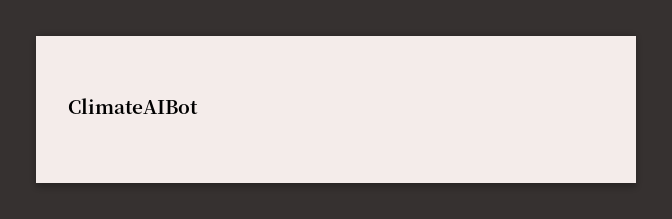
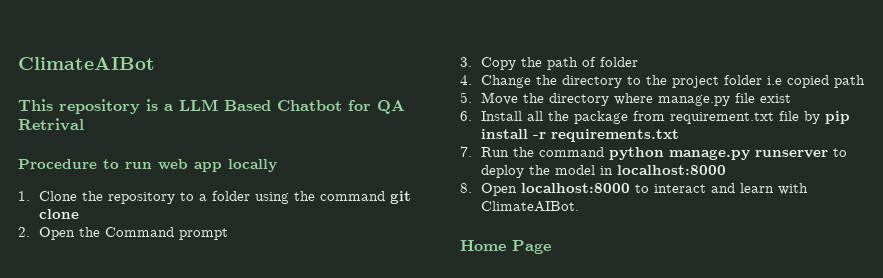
+ This repository is a LLM Based Chatbot for QA Retrival
+ Procedure to run web app locally
+ 1. Clone the repository to a folder using the command git clone
+ 2. Open the Command prompt
+ 3. Copy the path of folder
+ 4. Change the directory to the project folder i.e copied path
+ 5. Move the directory where manage.py file exist
+ 6. Install all the package from requirement.txt file by pip install -r requirements.txt
+ 7. Run the command python manage.py runserver to deploy the model in localhost:8000
+ 8. Open localhost:8000 to interact and learn with ClimateAIBot.
+ Home Page

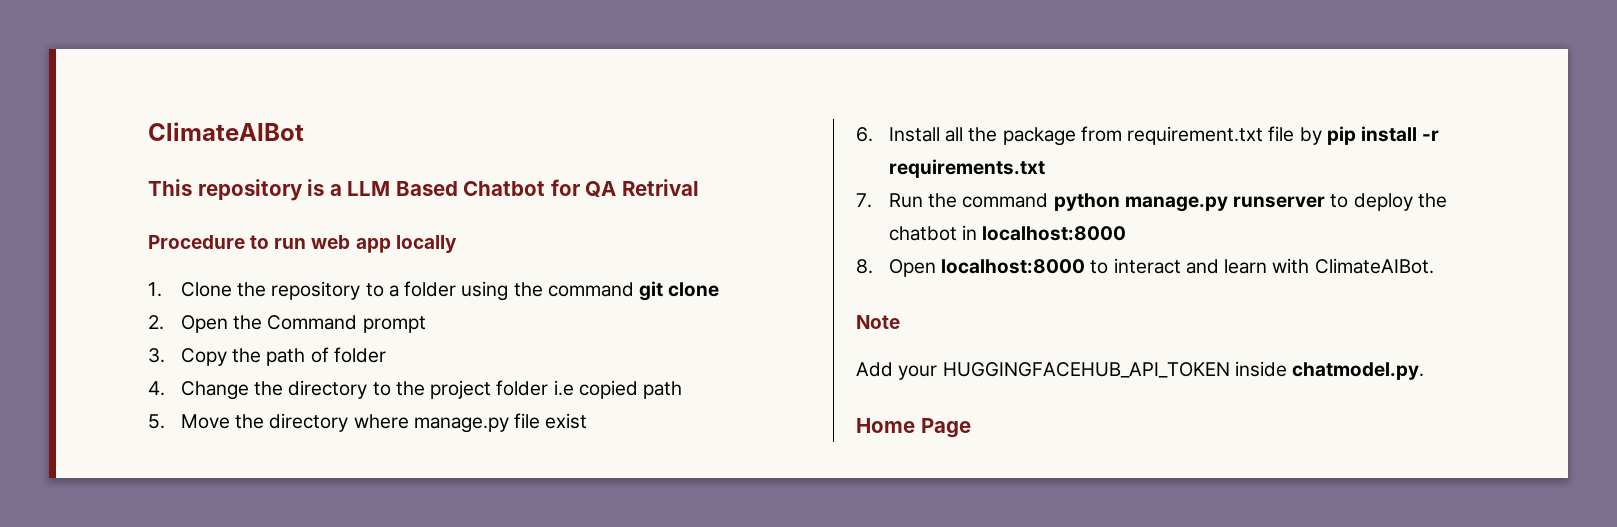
- 7. Run the command python manage.py runserver to deploy the model in localhost:8000
+ 7. Run the command python manage.py runserver to deploy the chatbot in localhost:8000
+ Note
+ Add your HUGGINGFACEHUB_API_TOKEN inside chatmodel.py.

